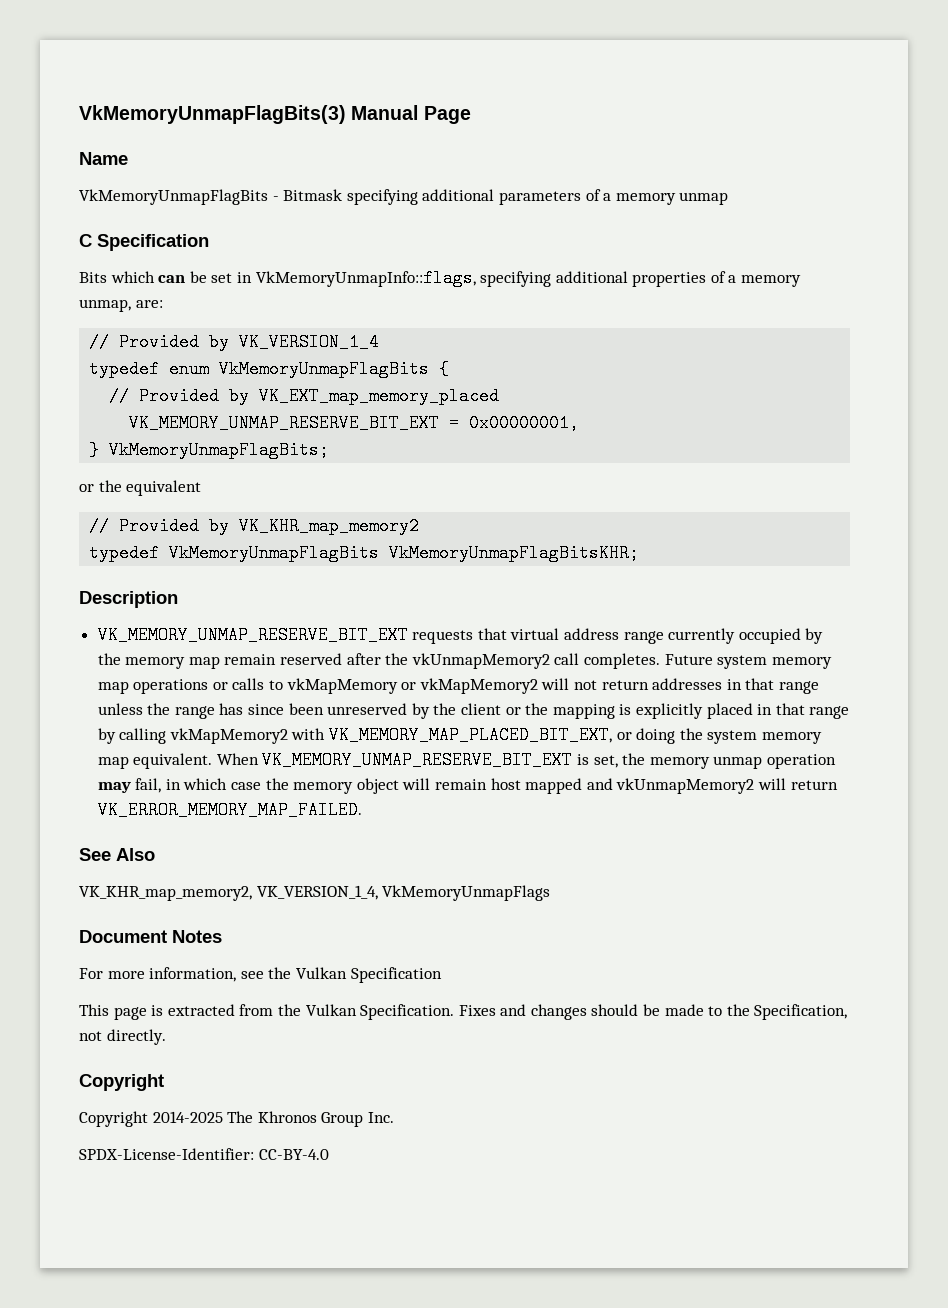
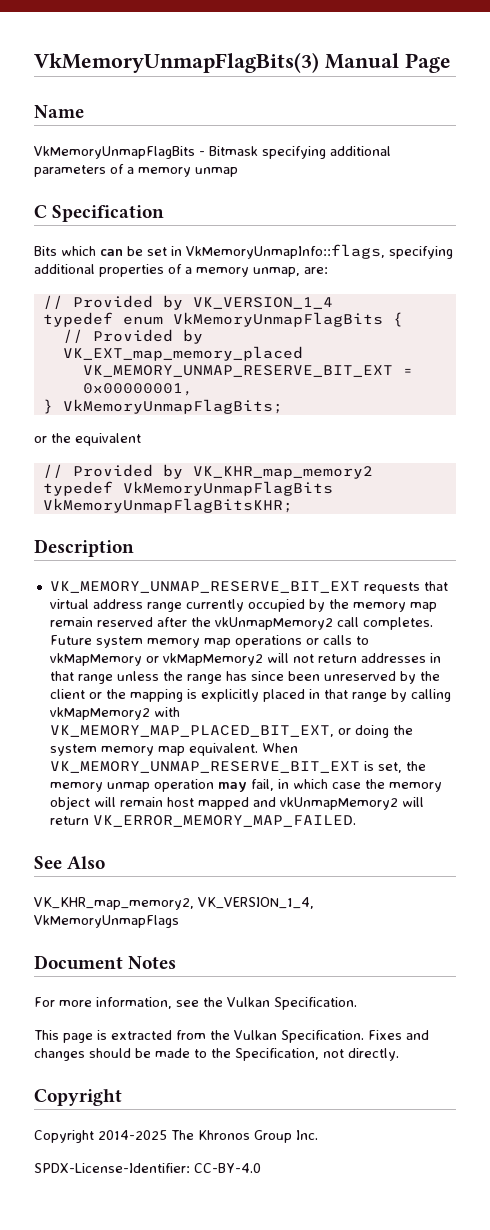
- For more information, see the Vulkan Specification
+ For more information, see the Vulkan Specification.

